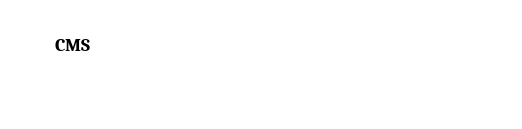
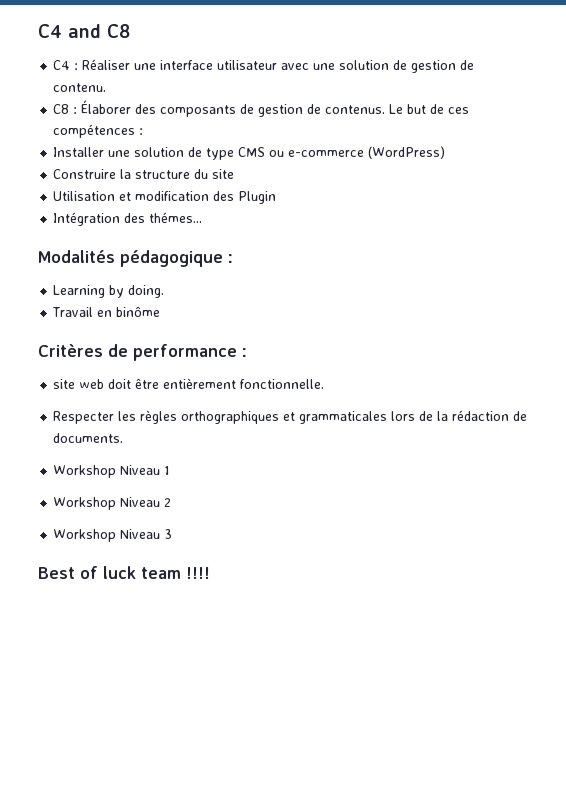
- CMS
+ C4 and C8
+ C4 : Réaliser une interface utilisateur avec une solution de gestion de contenu.
+ C8 : Élaborer des composants de gestion de contenus. Le but de ces compétences :
+ Installer une solution de type CMS ou e-commerce (WordPress)
+ Construire la structure du site
+ Utilisation et modification des Plugin
+ Intégration des thémes...
+ Modalités pédagogique :
+ Learning by doing.
+ Travail en binôme
+ Critères de performance :
+ site web doit être entièrement fonctionnelle.
+ Respecter les règles orthographiques et grammaticales lors de la rédaction de documents.
+ Workshop Niveau 1
+ Workshop Niveau 2
+ Workshop Niveau 3
+ Best of luck team !!!!

